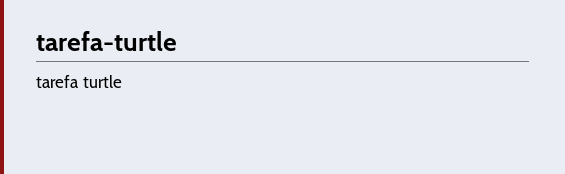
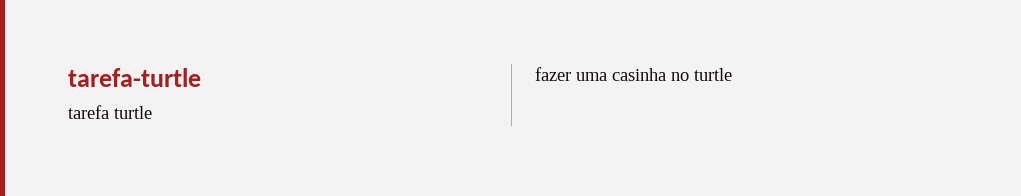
+ fazer uma casinha no turtle

